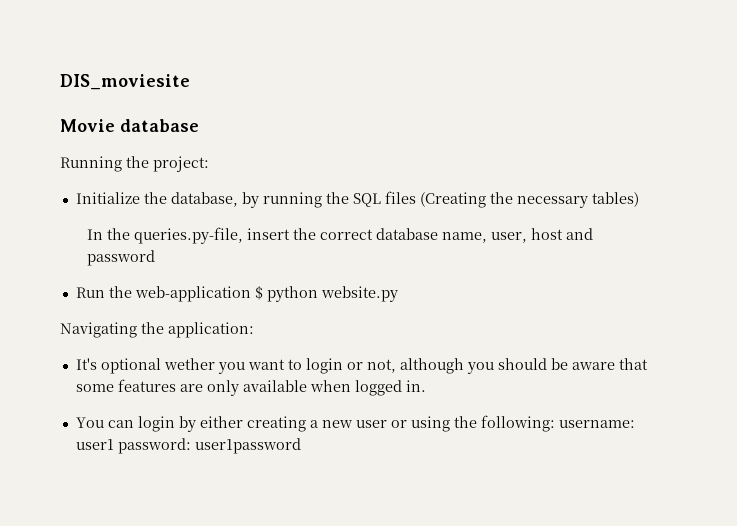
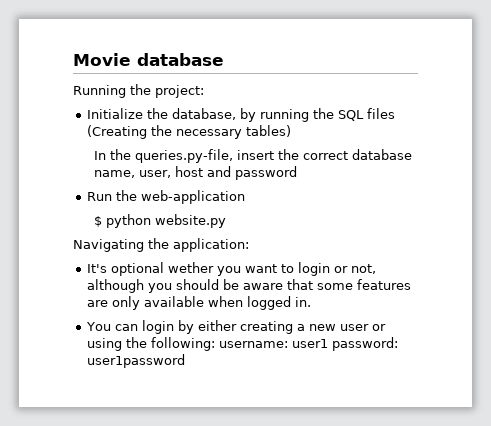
- DIS_moviesite
- Run the web-application $ python website.py
+ Run the web-application
+ $ python website.py

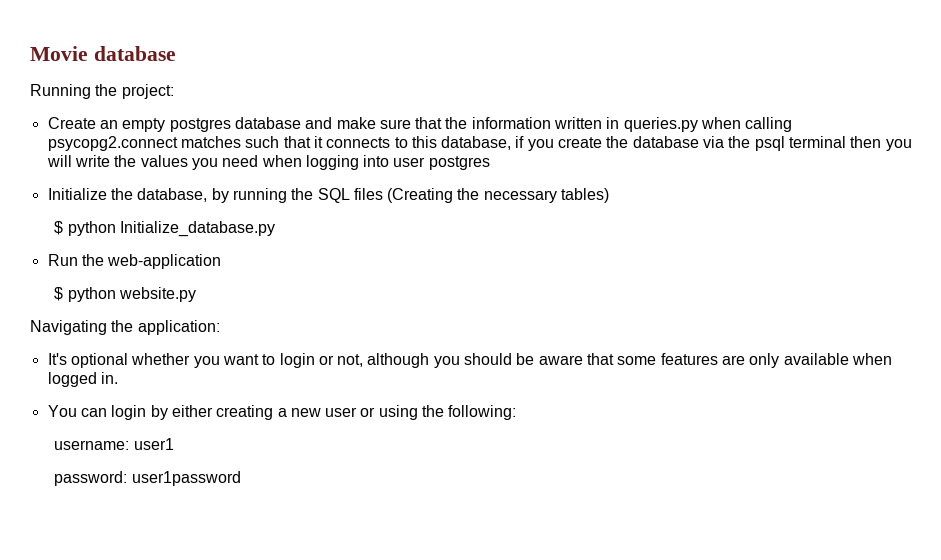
+ Create an empty postgres database and make sure that the information written in queries.py when calling psycopg2.connect matches such that it connects to this database, if you create the database via the psql terminal then you will write the values you need when logging into user postgres
- In the queries.py-file, insert the correct database name, user, host and password
+ $ python Initialize_database.py
- It's optional wether you want to login or not, although you should be aware that some features are only available when logged in.
+ It's optional whether you want to login or not, although you should be aware that some features are only available when logged in.
- You can login by either creating a new user or using the following: username: user1 password: user1password
+ You can login by either creating a new user or using the following:
+ username: user1
+ password: user1password

